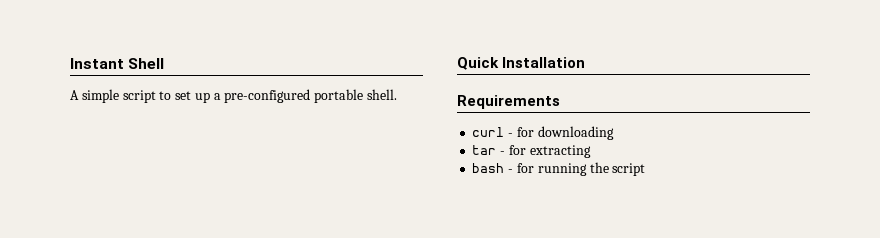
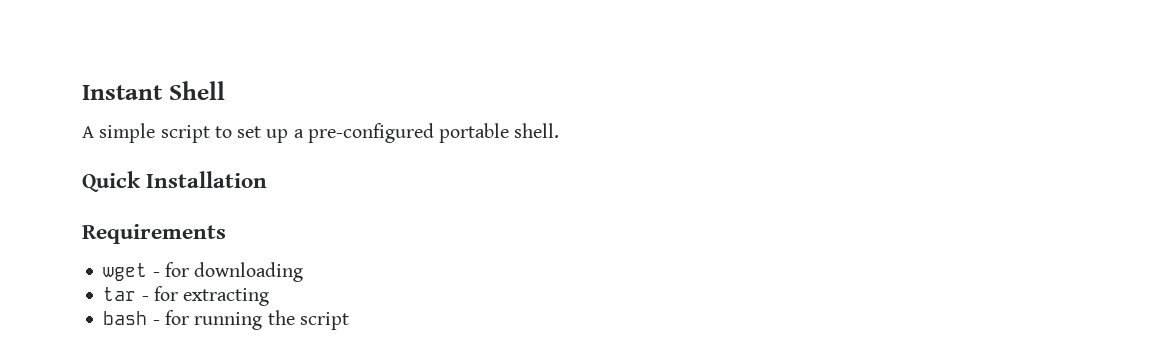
- curl - for downloading
+ wget - for downloading

